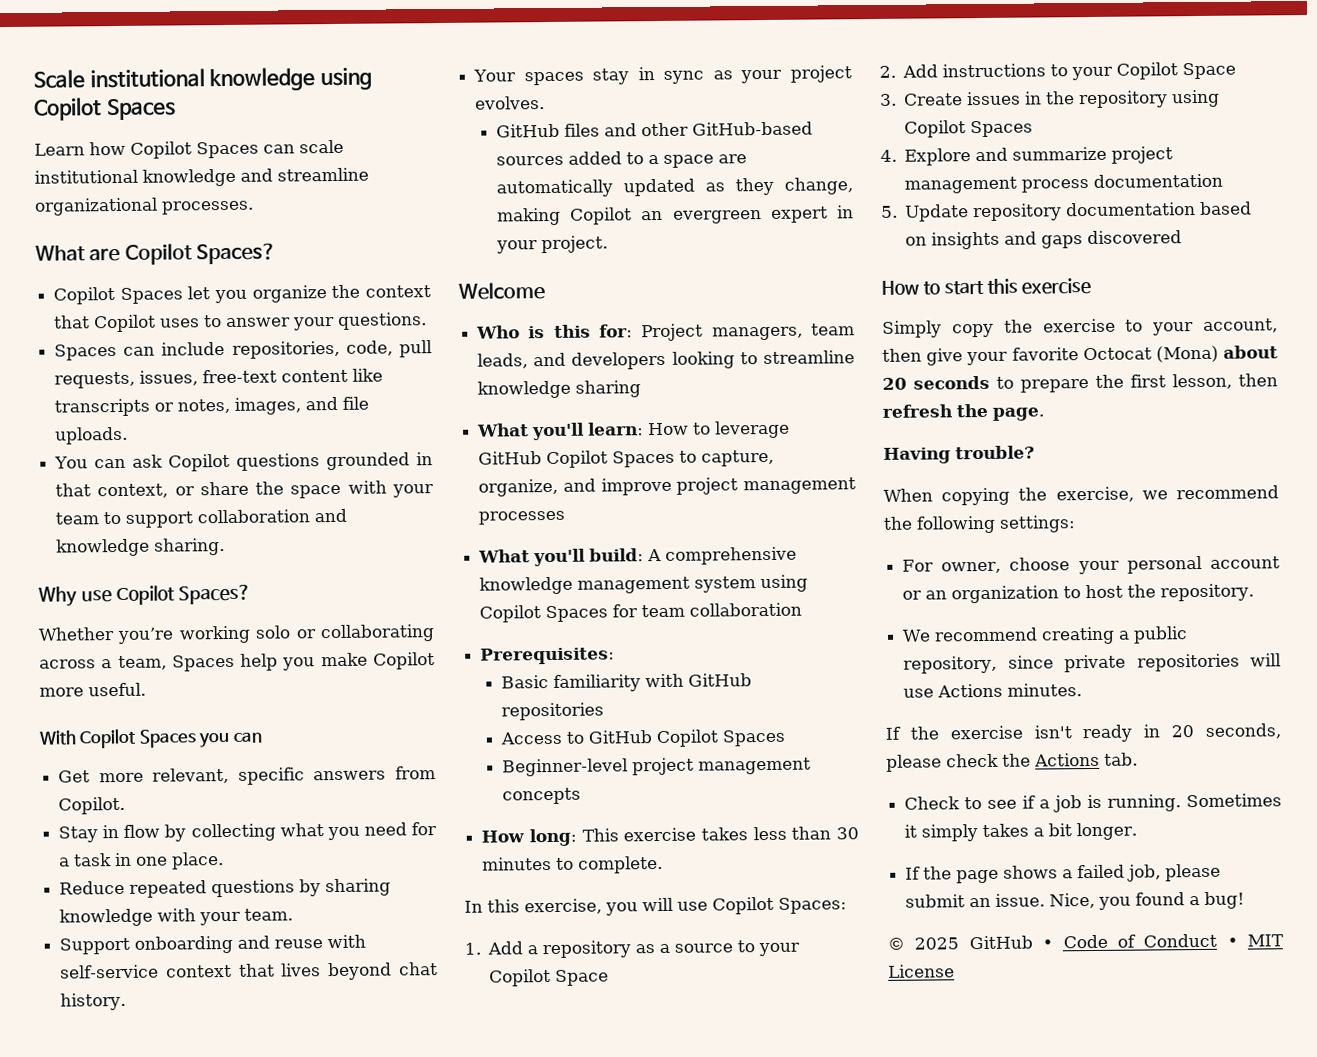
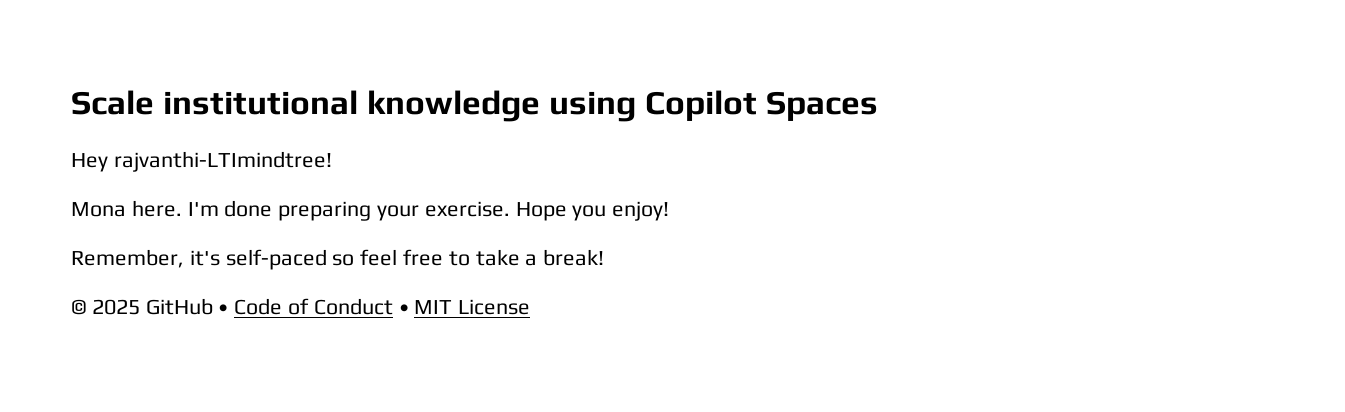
- Learn how Copilot Spaces can scale institutional knowledge and streamline organizational processes.
- What are Copilot Spaces?
- Copilot Spaces let you organize the context that Copilot uses to answer your questions.
- Spaces can include repositories, code, pull requests, issues, free-text content like transcripts or notes, images, and file uploads.
- You can ask Copilot questions grounded in that context, or share the space with your team to support collaboration and knowledge sharing.
- Why use Copilot Spaces?
- Whether you’re working solo or collaborating across a team, Spaces help you make Copilot more useful.
- With Copilot Spaces you can
- Get more relevant, specific answers from Copilot.
- Stay in flow by collecting what you need for a task in one place.
- Reduce repeated questions by sharing knowledge with your team.
- Support onboarding and reuse with self-service context that lives beyond chat history.
- Your spaces stay in sync as your project evolves.
- GitHub files and other GitHub-based sources added to a space are automatically updated as they change, making Copilot an evergreen expert in your project.
- Welcome
- Who is this for: Project managers, team leads, and developers looking to streamline knowledge sharing
- What you'll learn: How to leverage GitHub Copilot Spaces to capture, organize, and improve project management processes
- What you'll build: A comprehensive knowledge management system using Copilot Spaces for team collaboration
- Prerequisites:
- Basic familiarity with GitHub repositories
- Access to GitHub Copilot Spaces
- Beginner-level project management concepts
- How long: This exercise takes less than 30 minutes to complete.
- In this exercise, you will use Copilot Spaces:
- 1. Add a repository as a source to your Copilot Space
- 2. Add instructions to your Copilot Space
- 3. Create issues in the repository using Copilot Spaces
- 4. Explore and summarize project management process documentation
- 5. Update repository documentation based on insights and gaps discovered
- How to start this exercise
- Simply copy the exercise to your account, then give your favorite Octocat (Mona) about 20 seconds to prepare the first lesson, then refresh the page.
- Having trouble?
- When copying the exercise, we recommend the following settings:
- For owner, choose your personal account or an organization to host the repository.
- We recommend creating a public repository, since private repositories will use Actions minutes.
- If the exercise isn't ready in 20 seconds, please check the Actions tab.
- Check to see if a job is running. Sometimes it simply takes a bit longer.
- If the page shows a failed job, please submit an issue. Nice, you found a bug!
+ Hey rajvanthi-LTImindtree!
+ Mona here. I'm done preparing your exercise. Hope you enjoy!
+ Remember, it's self-paced so feel free to take a break!

